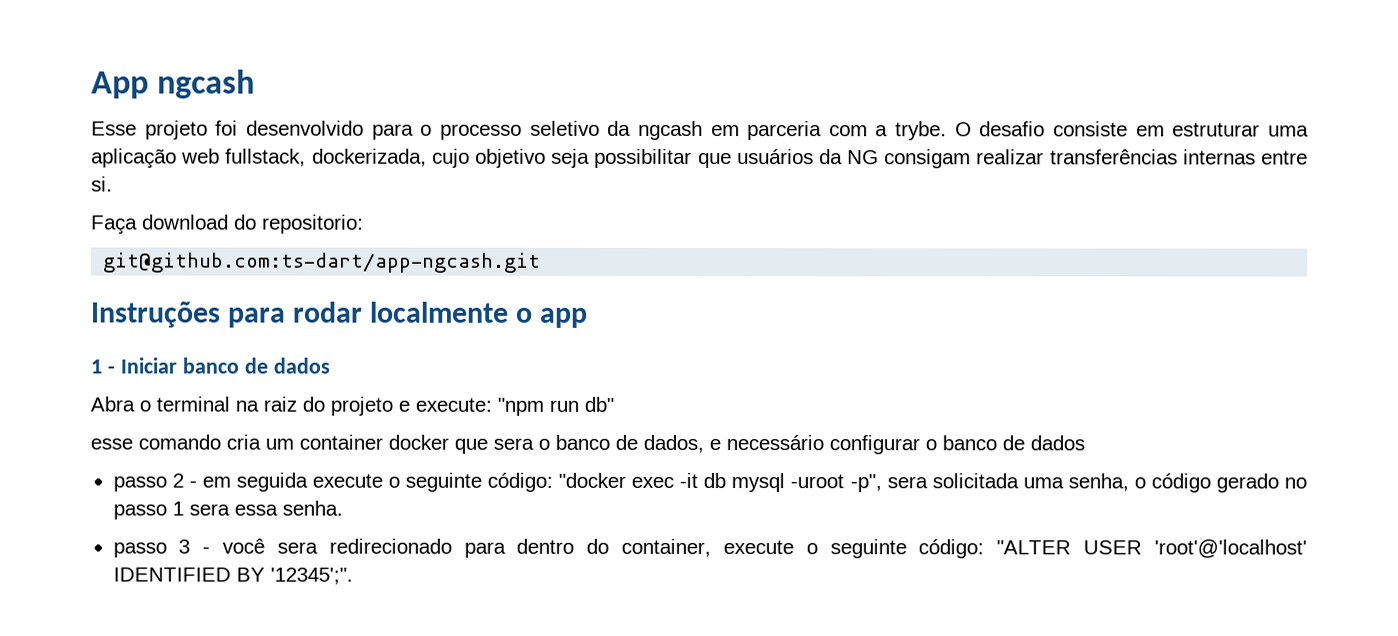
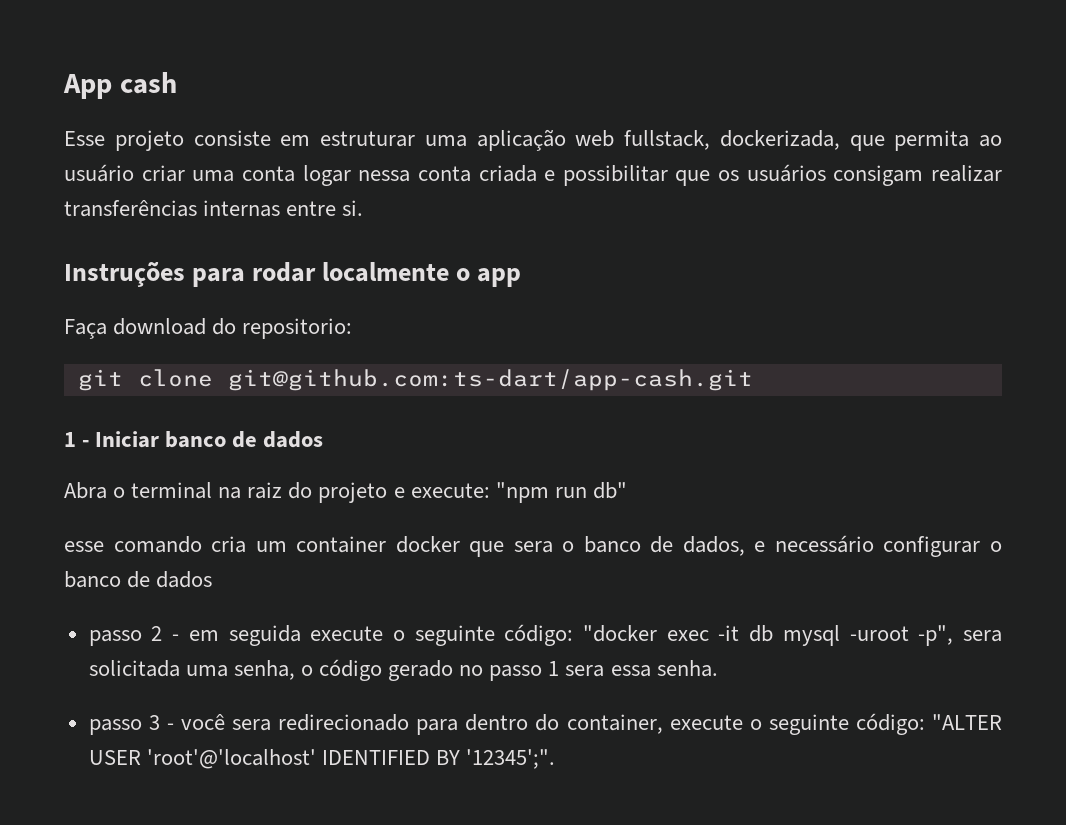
- App ngcash
+ App cash
- Esse projeto foi desenvolvido para o processo seletivo da ngcash em parceria com a trybe. O desafio consiste em estruturar uma aplicação web fullstack, dockerizada, cujo objetivo seja possibilitar que usuários da NG consigam realizar transferências internas entre si.
+ Esse projeto consiste em estruturar uma aplicação web fullstack, dockerizada, que permita ao usuário criar uma conta logar nessa conta criada e possibilitar que os usuários consigam realizar transferências internas entre si.
- Faça download do repositorio:
- git@github.com:ts-dart/app-ngcash.git
+ Faça download do repositorio:
+ git clone git@github.com:ts-dart/app-cash.git

